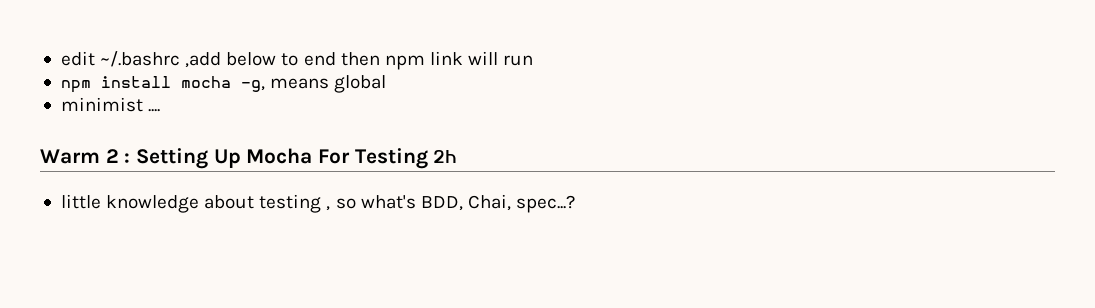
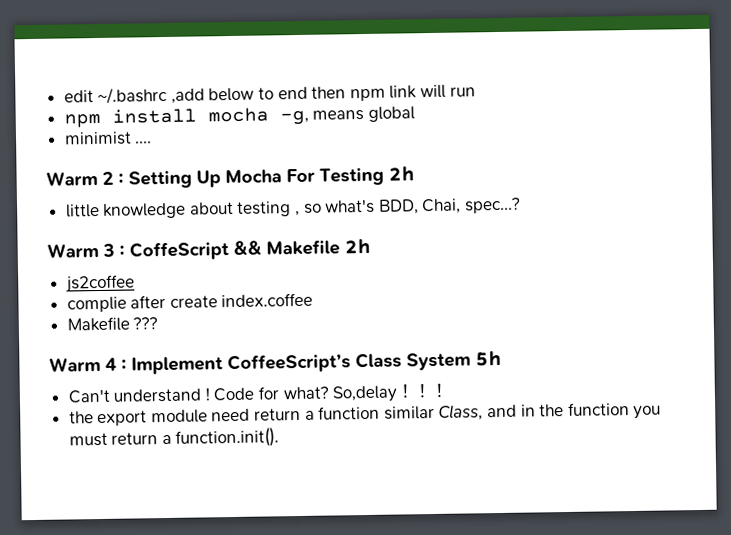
+ Warm 3 : CoffeScript && Makefile 2h
+ js2coffee
+ complie after create index.coffee
+ Makefile ???
+ Warm 4 : Implement CoffeeScript’s Class System 5h
+ Can't understand ! Code for what? So,delay！！！
+ the export module need return a function similar Class, and in the function you must return a function.init().

